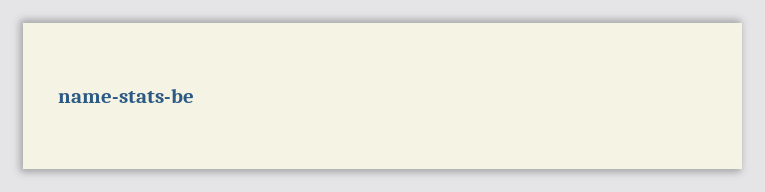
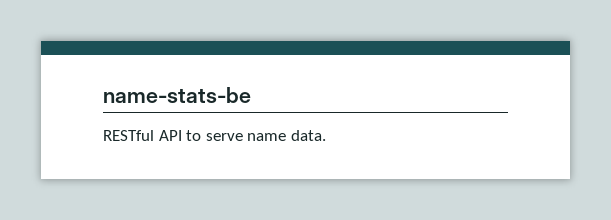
+ RESTful API to serve name data.

